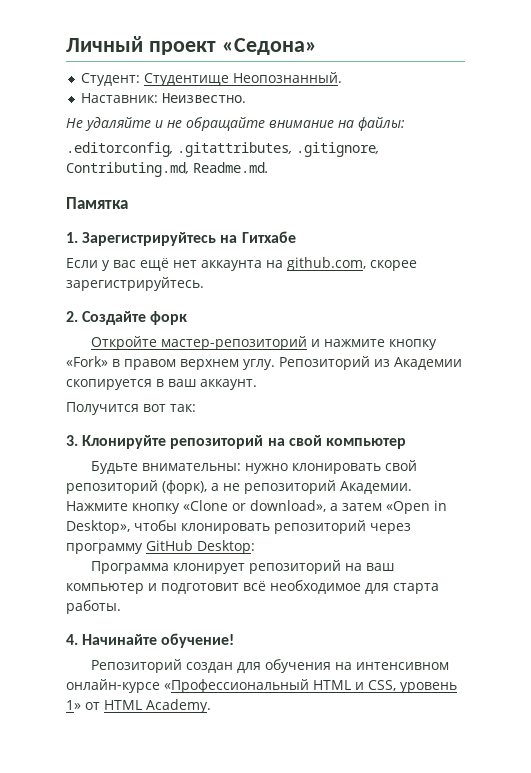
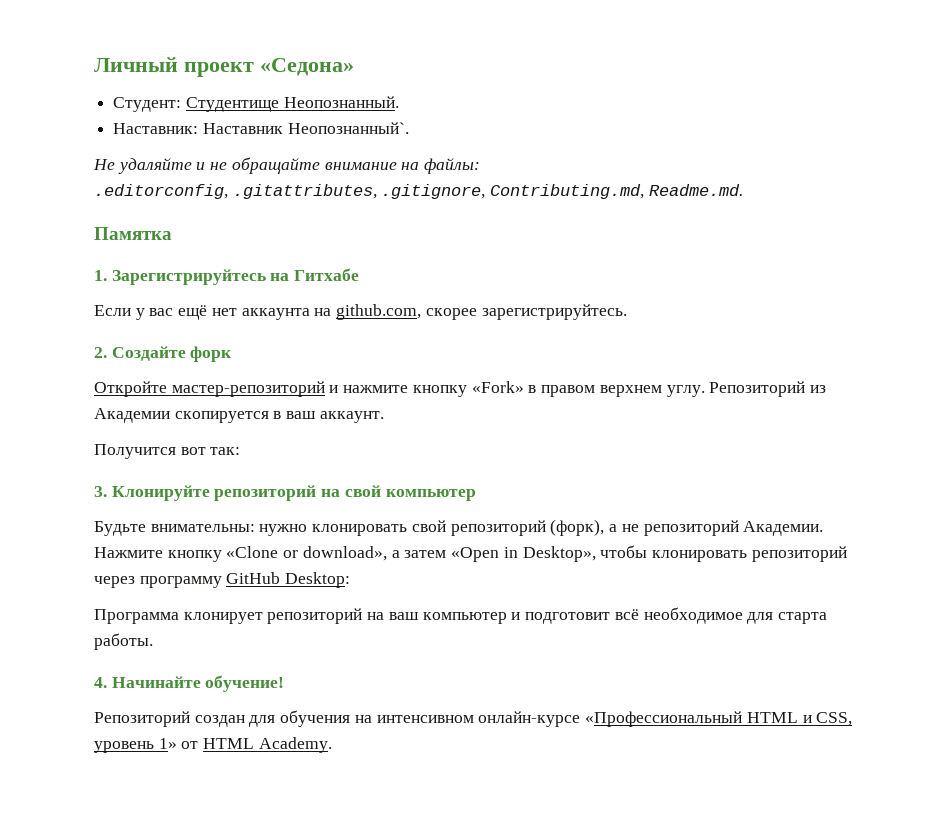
- Наставник: Неизвестно.
+ Наставник: Наставник Неопознанный`.

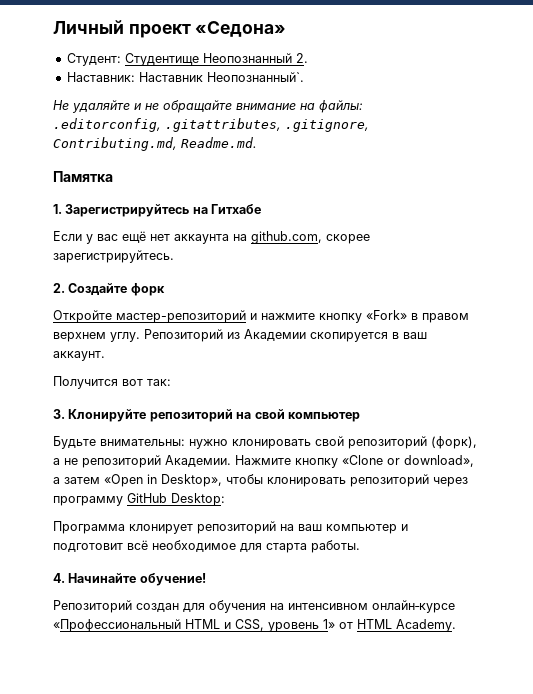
- Студент: Студентище Неопознанный.
+ Студент: Студентище Неопознанный 2.

